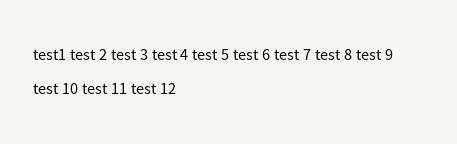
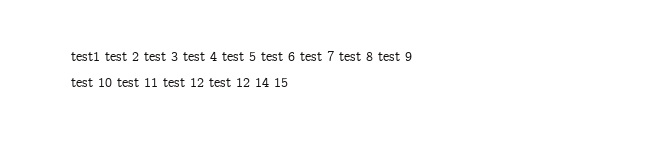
- test 10 test 11 test 12
+ test 10 test 11 test 12 test 12 14 15

